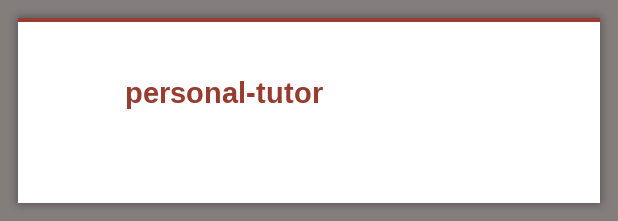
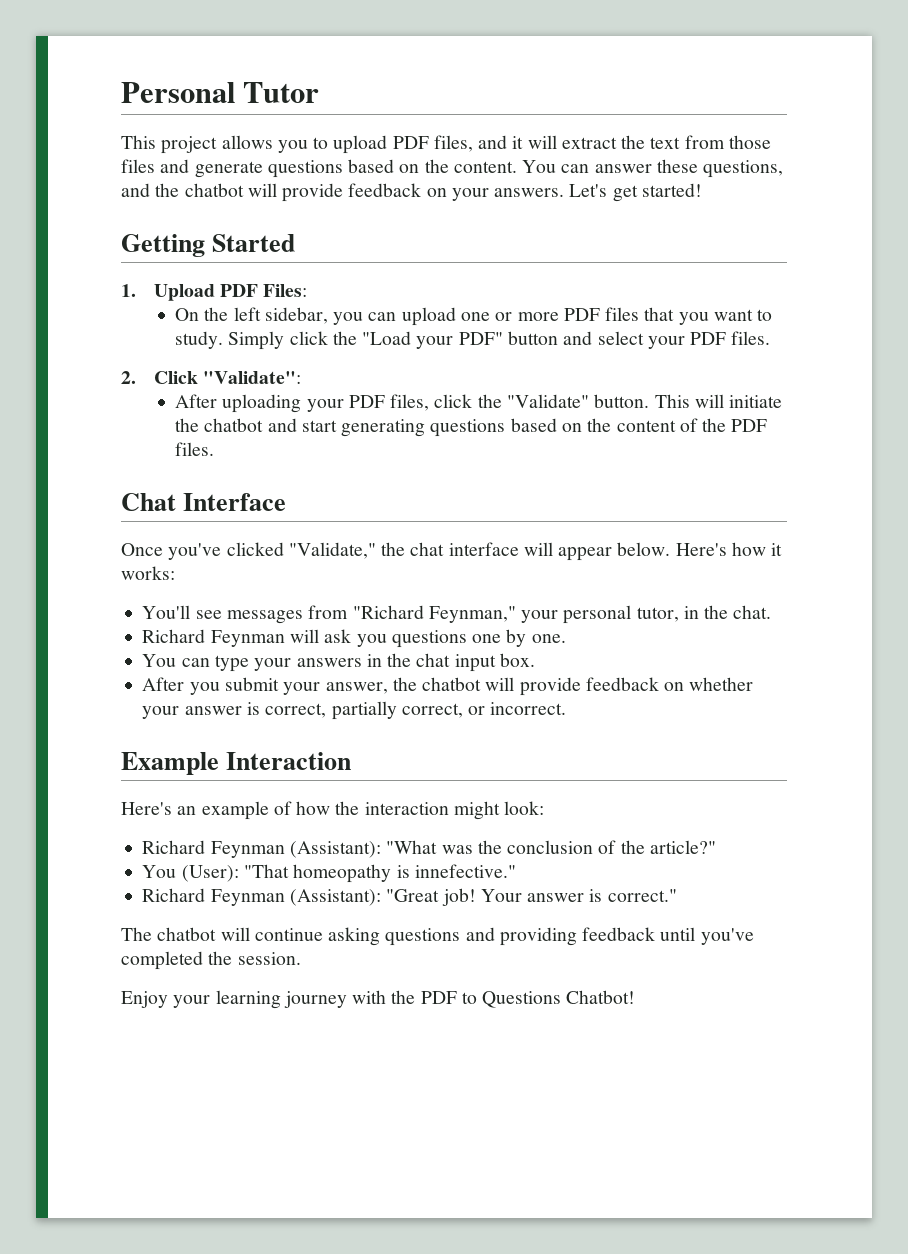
- personal-tutor
+ Personal Tutor
+ This project allows you to upload PDF files, and it will extract the text from those files and generate questions based on the content. You can answer these questions, and the chatbot will provide feedback on your answers. Let's get started!
+ Getting Started
+ 1. Upload PDF Files:
+ On the left sidebar, you can upload one or more PDF files that you want to study. Simply click the "Load your PDF" button and select your PDF files.
+ 2. Click "Validate":
+ After uploading your PDF files, click the "Validate" button. This will initiate the chatbot and start generating questions based on the content of the PDF files.
+ Chat Interface
+ Once you've clicked "Validate," the chat interface will appear below. Here's how it works:
+ You'll see messages from "Richard Feynman," your personal tutor, in the chat.
+ Richard Feynman will ask you questions one by one.
+ You can type your answers in the chat input box.
+ After you submit your answer, the chatbot will provide feedback on whether your answer is correct, partially correct, or incorrect.
+ Example Interaction
+ Here's an example of how the interaction might look:
+ Richard Feynman (Assistant): "What was the conclusion of the article?"
+ You (User): "That homeopathy is innefective."
+ Richard Feynman (Assistant): "Great job! Your answer is correct."
+ The chatbot will continue asking questions and providing feedback until you've completed the session.
+ Enjoy your learning journey with the PDF to Questions Chatbot!

